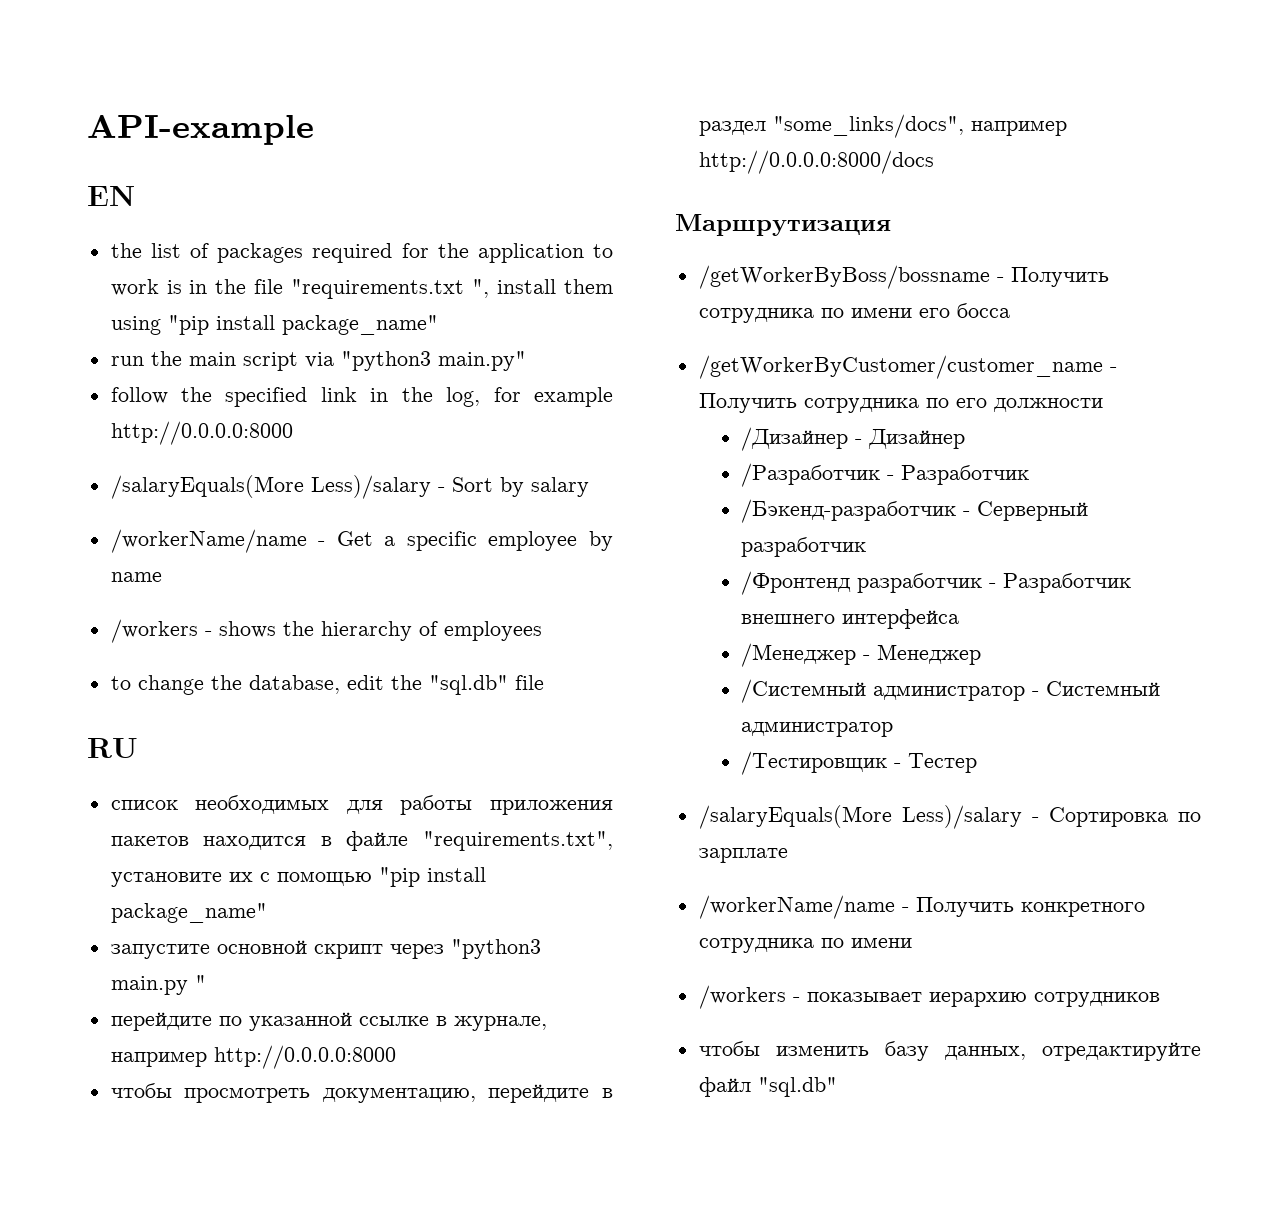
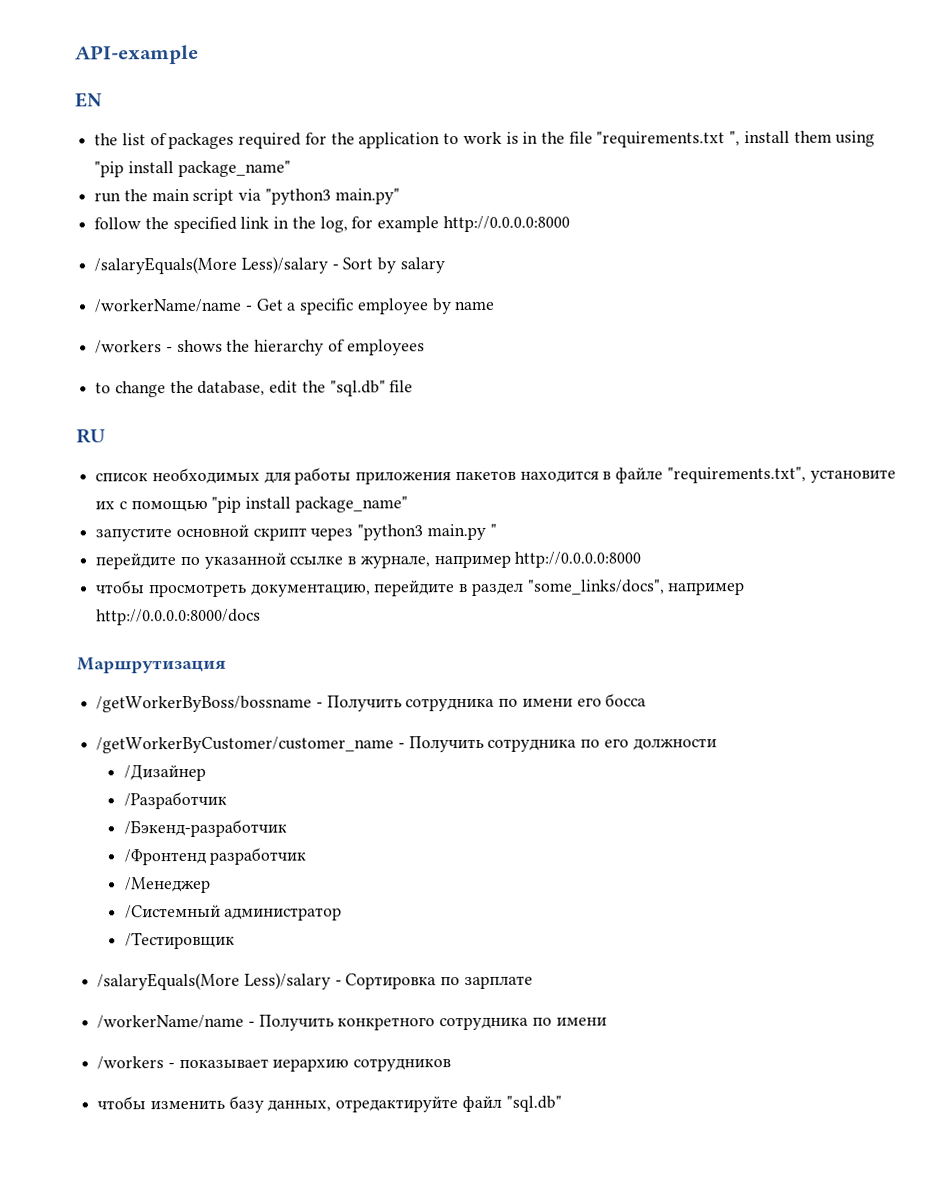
- /Дизайнер - Дизайнер
+ /Дизайнер
- /Разработчик - Разработчик
+ /Разработчик
- /Бэкенд-разработчик - Серверный разработчик
+ /Бэкенд-разработчик
- /Фронтенд разработчик - Разработчик внешнего интерфейса
+ /Фронтенд разработчик
- /Менеджер - Менеджер
+ /Менеджер
- /Системный администратор - Системный администратор
+ /Системный администратор
- /Тестировщик - Тестер
+ /Тестировщик

